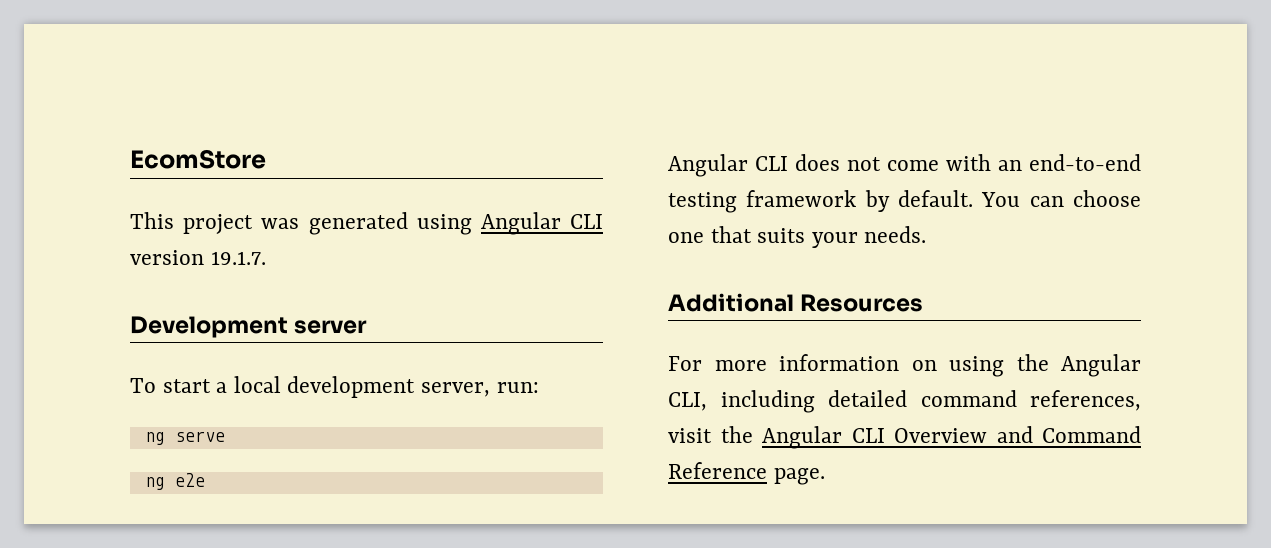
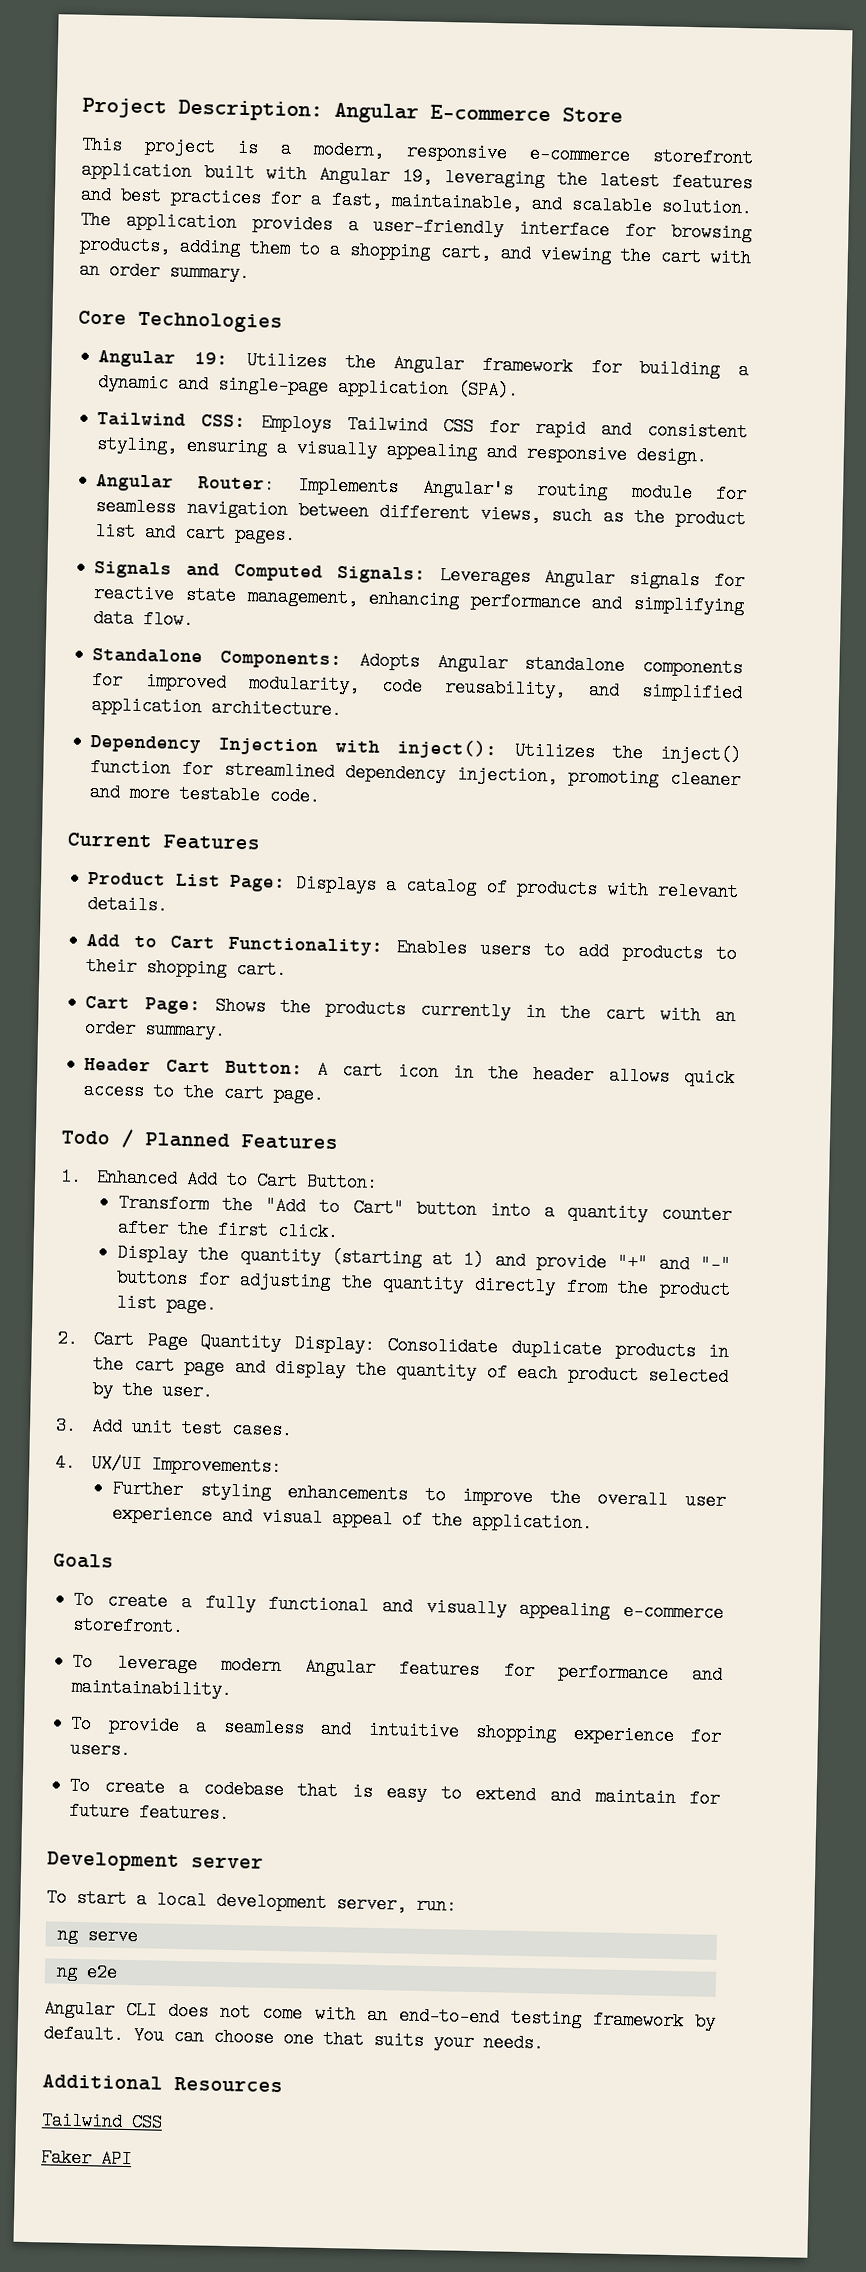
- EcomStore
- This project was generated using Angular CLI version 19.1.7.
+ Project Description: Angular E-commerce Store
+ This project is a modern, responsive e-commerce storefront application built with Angular 19, leveraging the latest features and best practices for a fast, maintainable, and scalable solution. The application provides a user-friendly interface for browsing products, adding them to a shopping cart, and viewing the cart with an order summary.
+ Core Technologies
+ Angular 19: Utilizes the Angular framework for building a dynamic and single-page application (SPA).
+ Tailwind CSS: Employs Tailwind CSS for rapid and consistent styling, ensuring a visually appealing and responsive design.
+ Angular Router: Implements Angular's routing module for seamless navigation between different views, such as the product list and cart pages.
+ Signals and Computed Signals: Leverages Angular signals for reactive state management, enhancing performance and simplifying data flow.
+ Standalone Components: Adopts Angular standalone components for improved modularity, code reusability, and simplified application architecture.
+ Dependency Injection with inject(): Utilizes the inject() function for streamlined dependency injection, promoting cleaner and more testable code.
+ Current Features
+ Product List Page: Displays a catalog of products with relevant details.
+ Add to Cart Functionality: Enables users to add products to their shopping cart.
+ Cart Page: Shows the products currently in the cart with an order summary.
+ Header Cart Button: A cart icon in the header allows quick access to the cart page.
+ Todo / Planned Features
+ 1. Enhanced Add to Cart Button:
+ Transform the "Add to Cart" button into a quantity counter after the first click.
+ Display the quantity (starting at 1) and provide "+" and "-" buttons for adjusting the quantity directly from the product list page.
+ 2. Cart Page Quantity Display: Consolidate duplicate products in the cart page and display the quantity of each product selected by the user.
+ 3. Add unit test cases.
+ 4. UX/UI Improvements:
+ Further styling enhancements to improve the overall user experience and visual appeal of the application.
+ Goals
+ To create a fully functional and visually appealing e-commerce storefront.
+ To leverage modern Angular features for performance and maintainability.
+ To provide a seamless and intuitive shopping experience for users.
+ To create a codebase that is easy to extend and maintain for future features.
  Additional Resources
- For more information on using the Angular CLI, including detailed command references, visit the Angular CLI Overview and Command Reference page.
+ Tailwind CSS
+ Faker API

